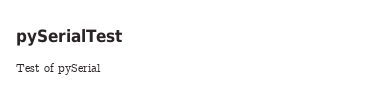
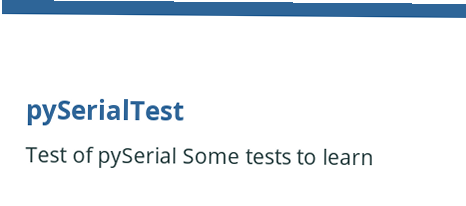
- Test of pySerial
+ Test of pySerial Some tests to learn

